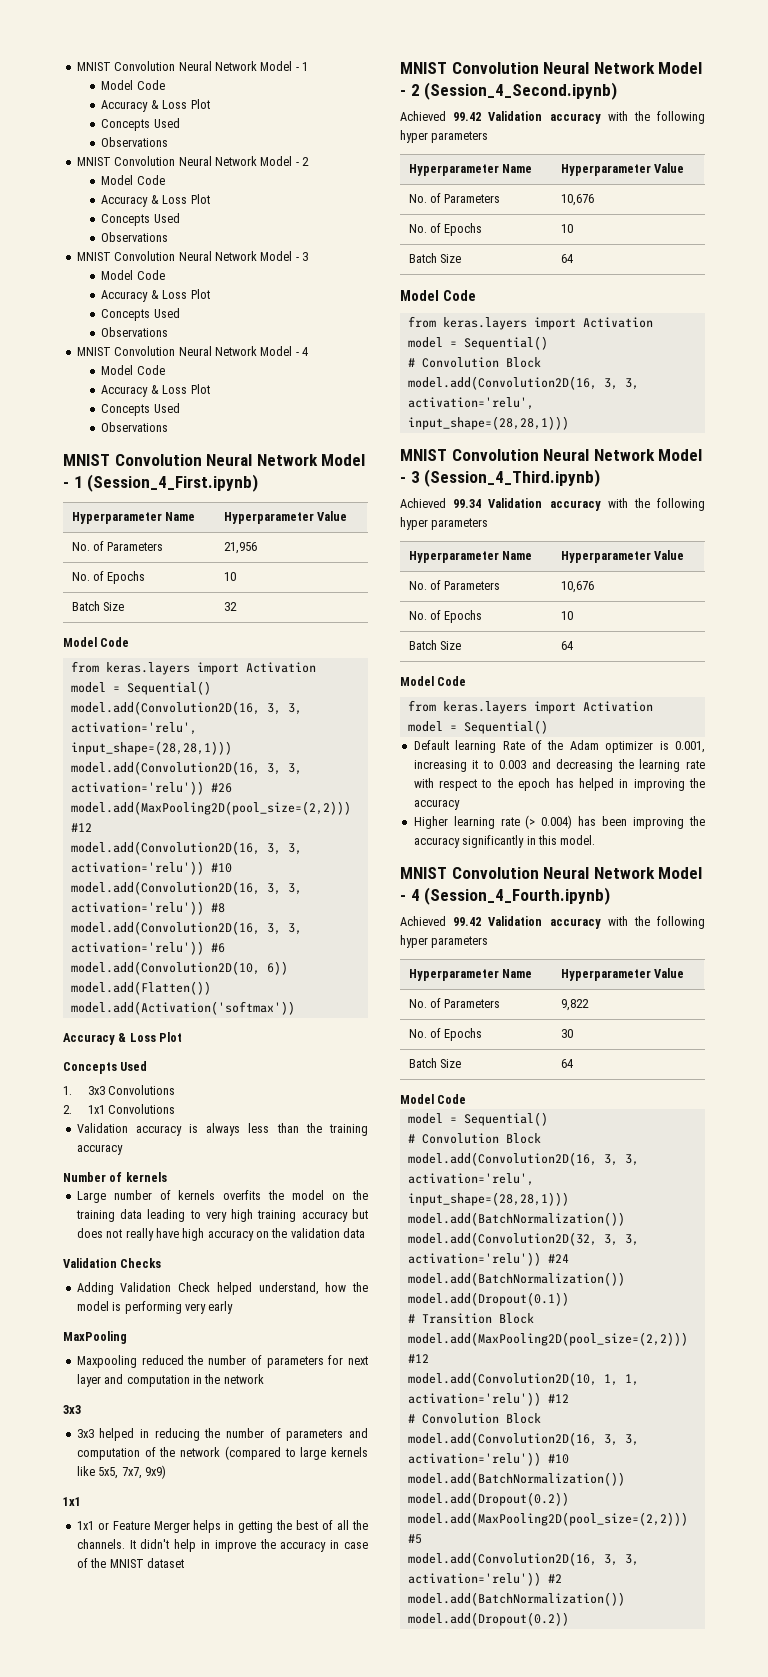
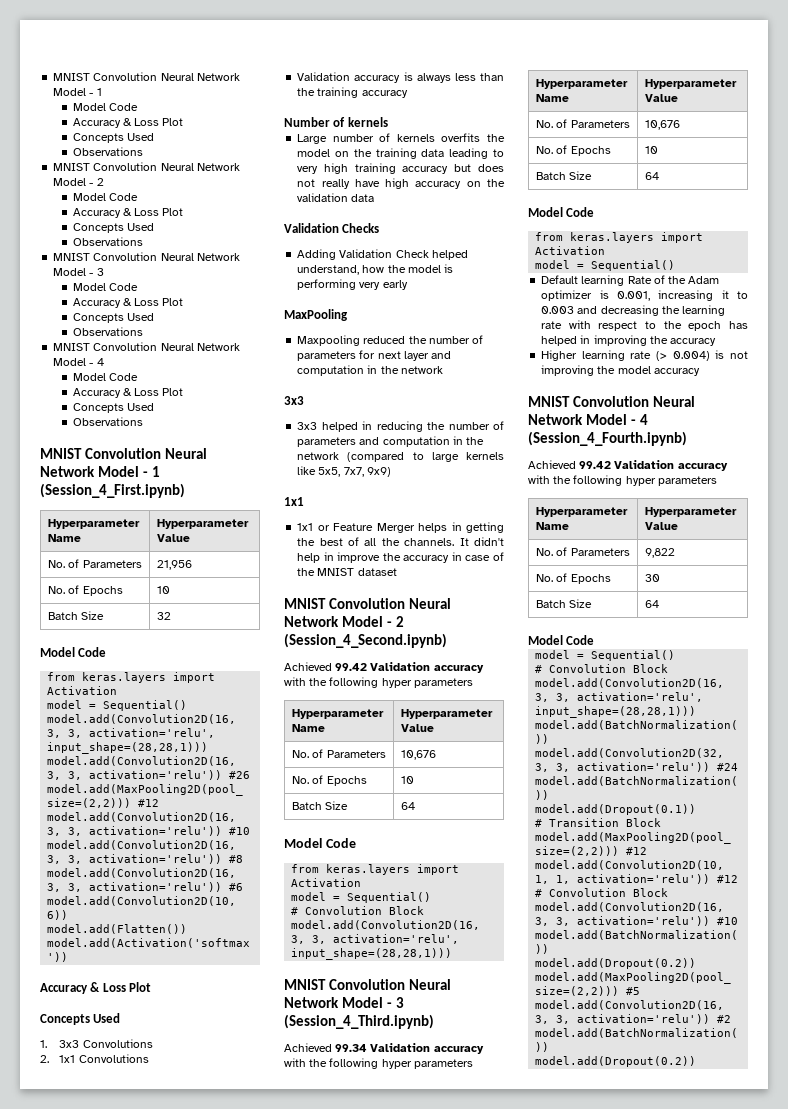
- 3x3 helped in reducing the number of parameters and computation of the network (compared to large kernels like 5x5, 7x7, 9x9)
+ 3x3 helped in reducing the number of parameters and computation in the network (compared to large kernels like 5x5, 7x7, 9x9)
- Higher learning rate (> 0.004) has been improving the accuracy significantly in this model.
+ Higher learning rate (> 0.004) is not improving the model accuracy

